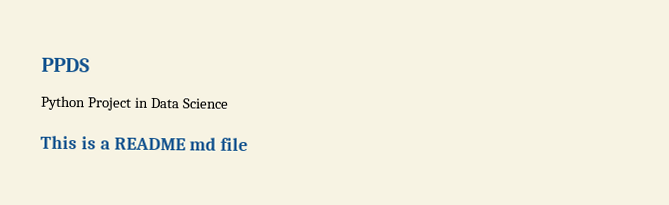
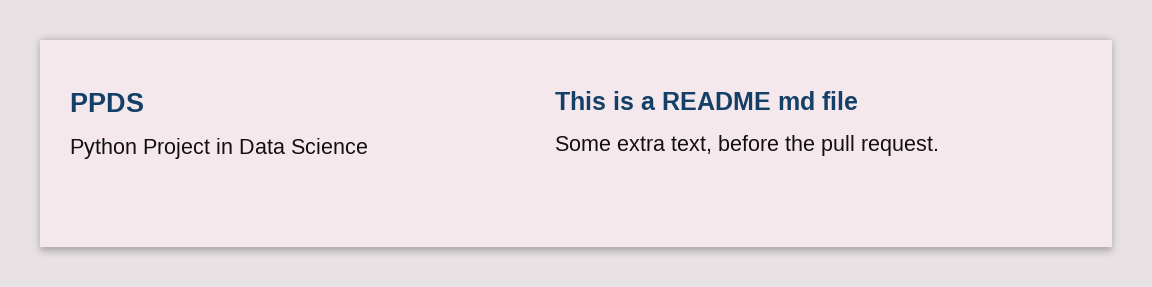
+ Some extra text, before the pull request.

